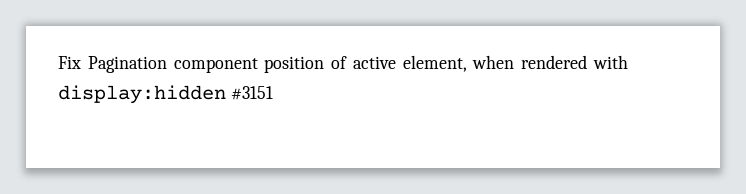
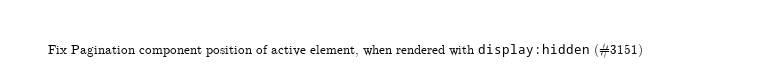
- Fix Pagination component position of active element, when rendered with display:hidden #3151
+ Fix Pagination component position of active element, when rendered with display:hidden (#3151)

